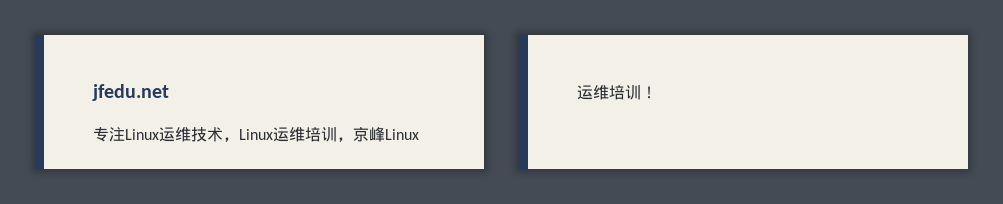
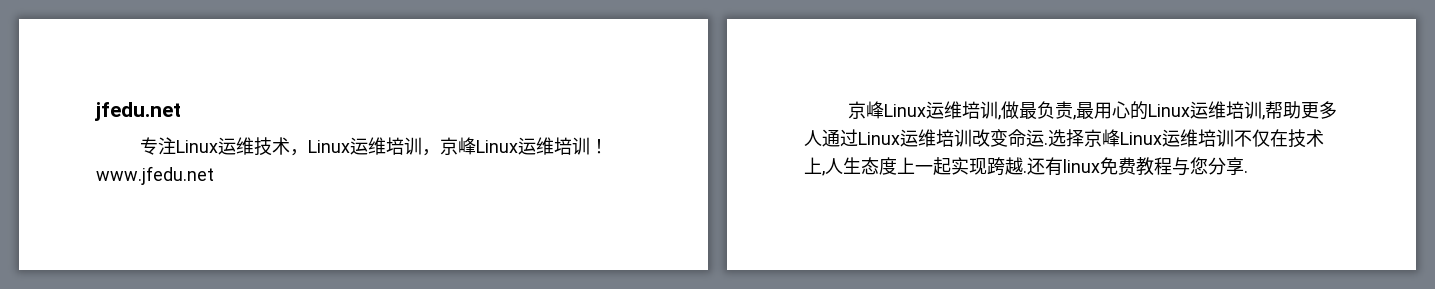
- 专注Linux运维技术，Linux运维培训，京峰Linux运维培训！
+ 专注Linux运维技术，Linux运维培训，京峰Linux运维培训！www.jfedu.net
+ 京峰Linux运维培训,做最负责,最用心的Linux运维培训,帮助更多人通过Linux运维培训改变命运.选择京峰Linux运维培训不仅在技术上,人生态度上一起实现跨越.还有linux免费教程与您分享.

